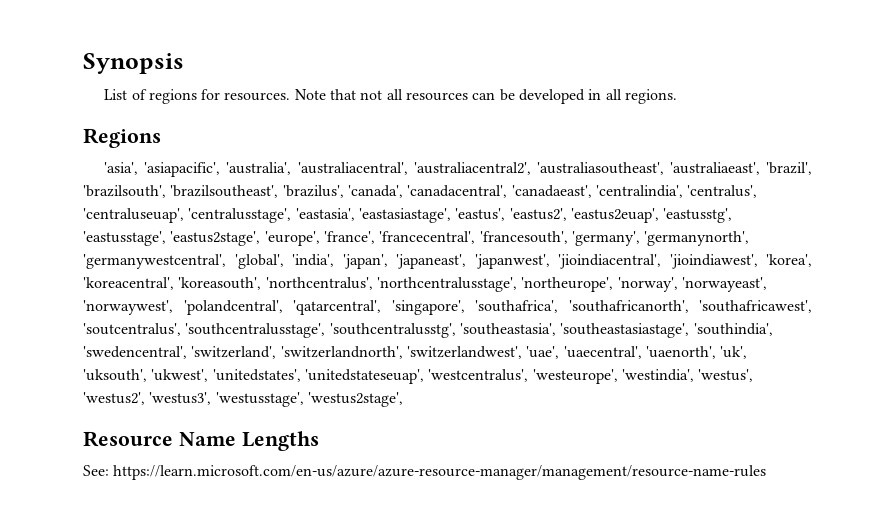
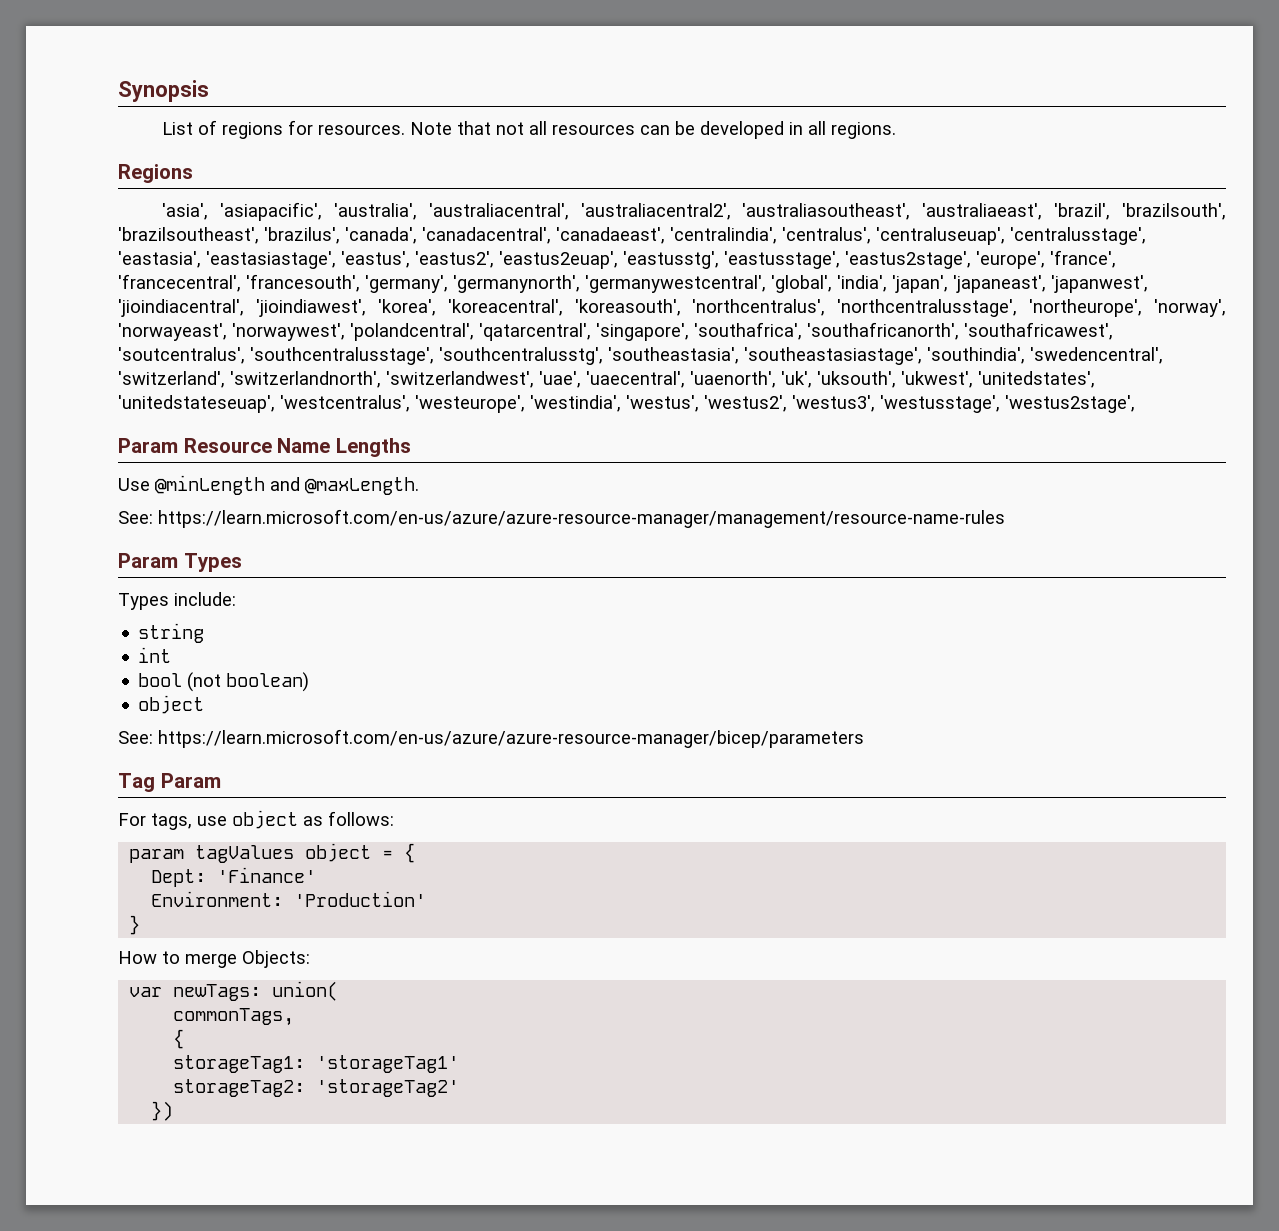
- Resource Name Lengths
+ Param Resource Name Lengths
+ Use @minLength and @maxLength.
  See: https://learn.microsoft.com/en-us/azure/azure-resource-manager/management/resource-name-rules
+ Param Types
+ Types include:
+ string
+ int
+ bool (not boolean)
+ object
+ See: https://learn.microsoft.com/en-us/azure/azure-resource-manager/bicep/parameters
+ Tag Param
+ For tags, use object as follows:
+ param tagValues object = {
+ Dept: 'Finance'
+ Environment: 'Production'
+ }
+ How to merge Objects:
+ var newTags: union(
+ commonTags,
+ {
+ storageTag1: 'storageTag1'
+ storageTag2: 'storageTag2'
+ })

